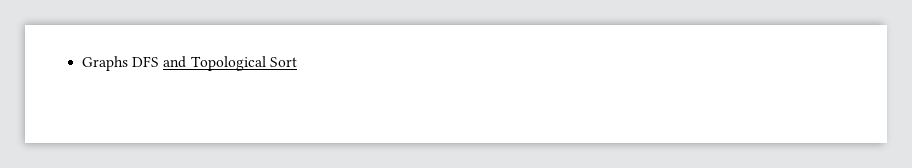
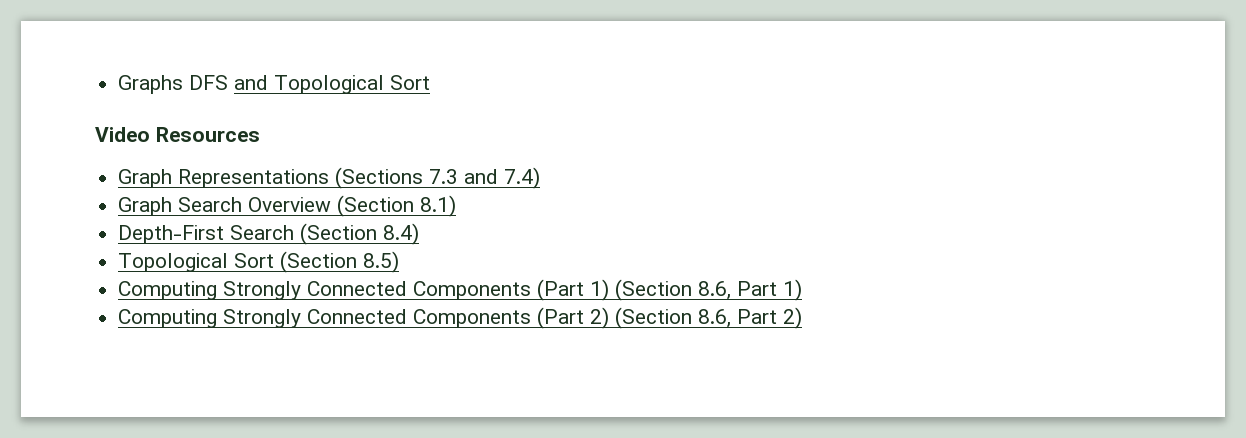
+ Video Resources
+ Graph Representations (Sections 7.3 and 7.4)
+ Graph Search Overview (Section 8.1)
+ Depth-First Search (Section 8.4)
+ Topological Sort (Section 8.5)
+ Computing Strongly Connected Components (Part 1) (Section 8.6, Part 1)
+ Computing Strongly Connected Components (Part 2) (Section 8.6, Part 2)

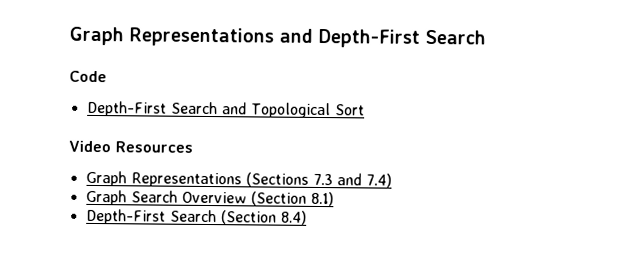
- Graphs DFS and Topological Sort
+ Graph Representations and Depth-First Search
+ Code
+ Depth-First Search and Topological Sort
- Topological Sort (Section 8.5)
- Computing Strongly Connected Components (Part 1) (Section 8.6, Part 1)
- Computing Strongly Connected Components (Part 2) (Section 8.6, Part 2)

